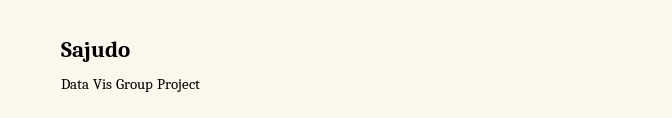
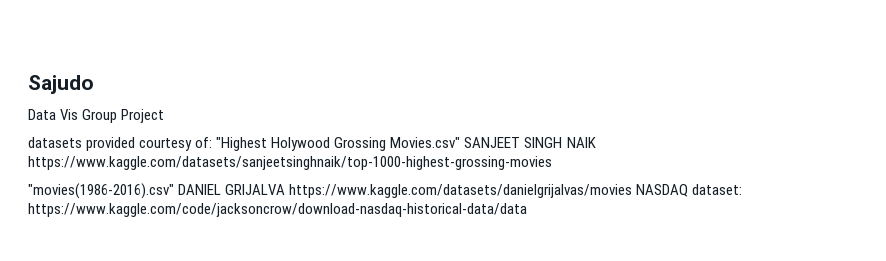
+ datasets provided courtesy of: "Highest Holywood Grossing Movies.csv" SANJEET SINGH NAIK https://www.kaggle.com/datasets/sanjeetsinghnaik/top-1000-highest-grossing-movies
+ "movies(1986-2016).csv" DANIEL GRIJALVA https://www.kaggle.com/datasets/danielgrijalvas/movies NASDAQ dataset: https://www.kaggle.com/code/jacksoncrow/download-nasdaq-historical-data/data

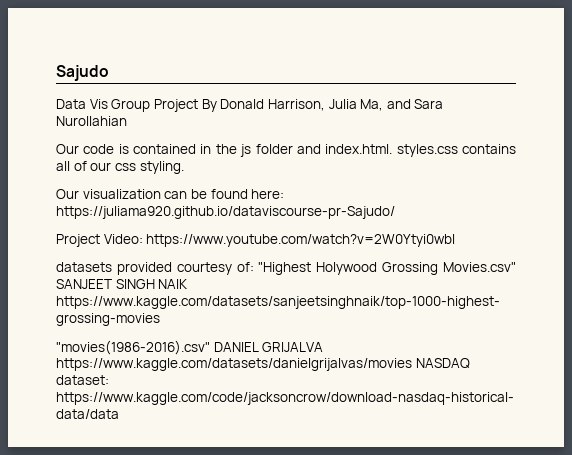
- Data Vis Group Project
+ Data Vis Group Project By Donald Harrison, Julia Ma, and Sara Nurollahian
+ Our code is contained in the js folder and index.html. styles.css contains all of our css styling.
+ Our visualization can be found here: https://juliama920.github.io/dataviscourse-pr-Sajudo/
+ Project Video: https://www.youtube.com/watch?v=2W0Ytyi0wbI

